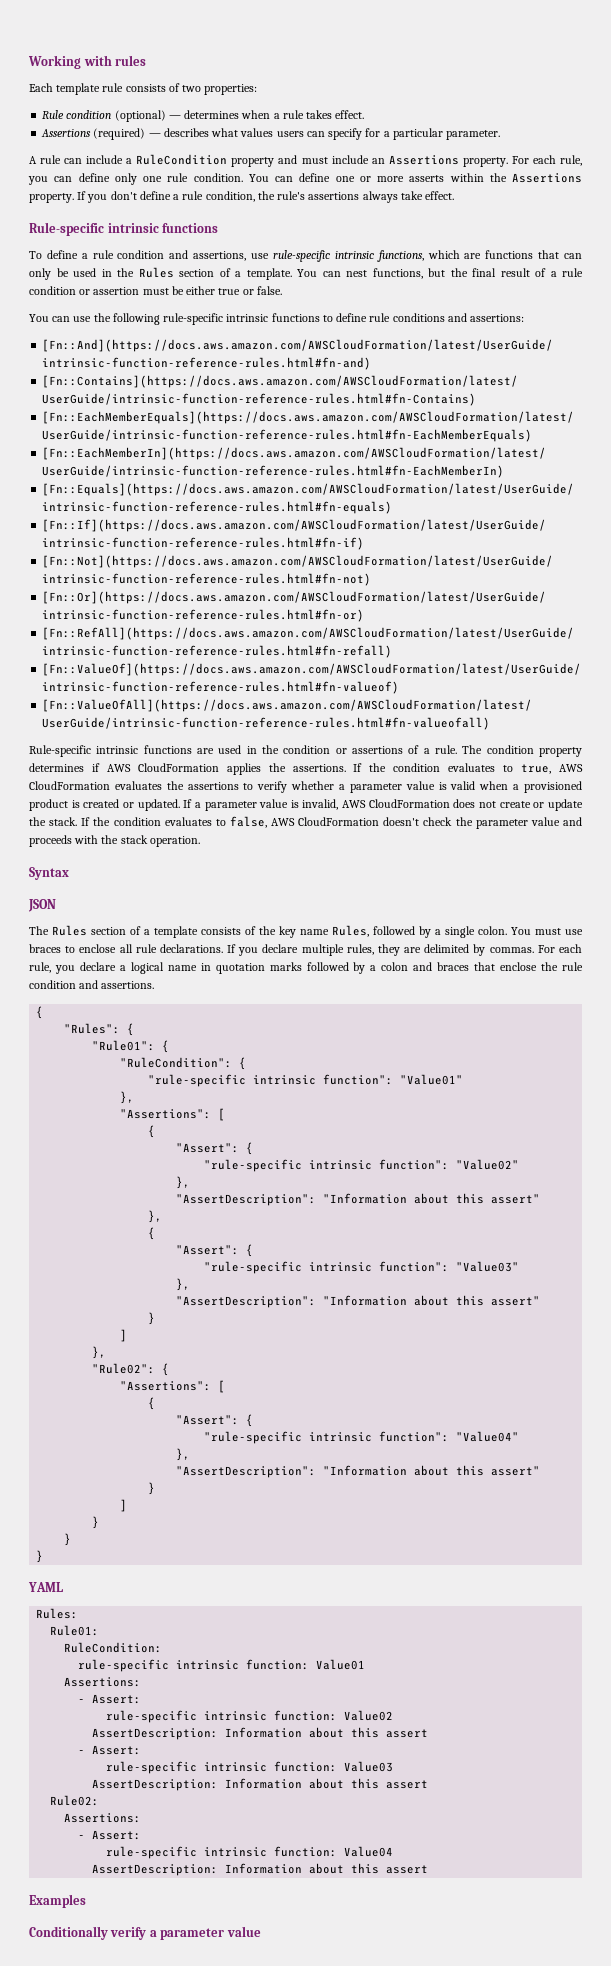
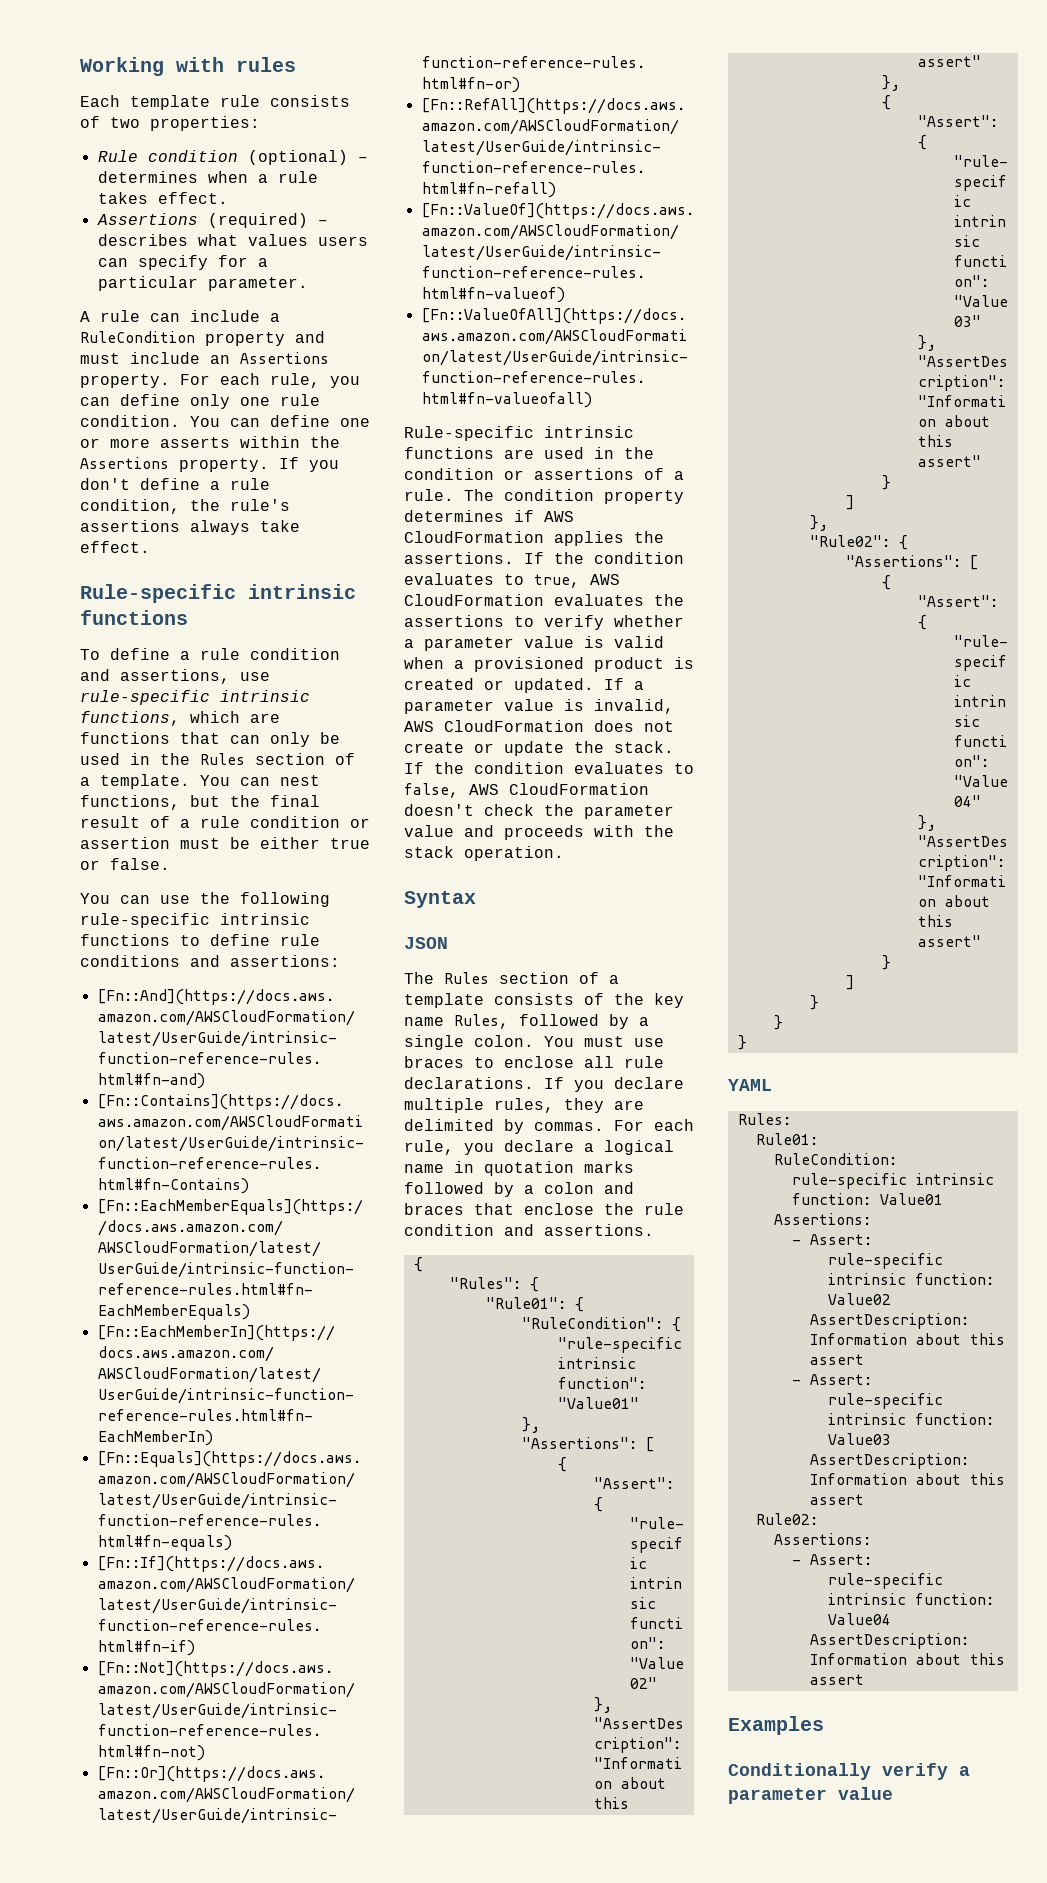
- Rule condition (optional) — determines when a rule takes effect.
+ Rule condition (optional) – determines when a rule takes effect.
- Assertions (required) — describes what values users can specify for a particular parameter.
+ Assertions (required) – describes what values users can specify for a particular parameter.

